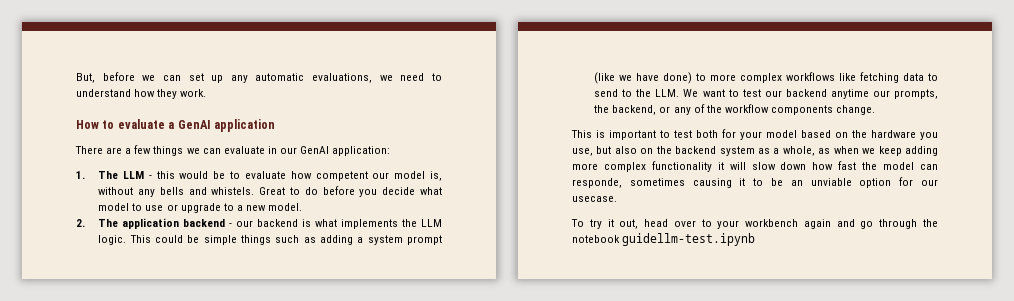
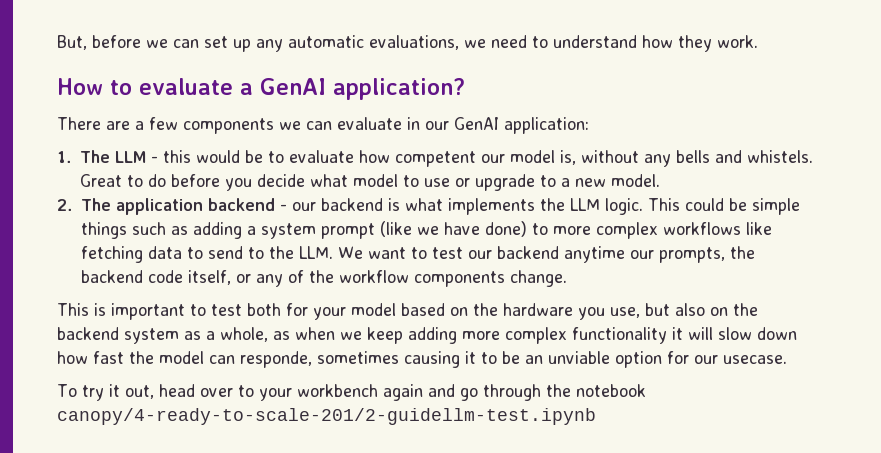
- How to evaluate a GenAI application
+ How to evaluate a GenAI application?
- There are a few things we can evaluate in our GenAI application:
+ There are a few components we can evaluate in our GenAI application:
- This could be simple things such as adding a system prompt (like we have done) to more complex workflows like fetching data to send to the LLM. We want to test our backend anytime our prompts, the backend, or any of the workflow components change.
+ This could be simple things such as adding a system prompt (like we have done) to more complex workflows like fetching data to send to the LLM. We want to test our backend anytime our prompts, the backend code itself, or any of the workflow components change.
- To try it out, head over to your workbench again and go through the notebook guidellm-test.ipynb
+ To try it out, head over to your workbench again and go through the notebook canopy/4-ready-to-scale-201/2-guidellm-test.ipynb

